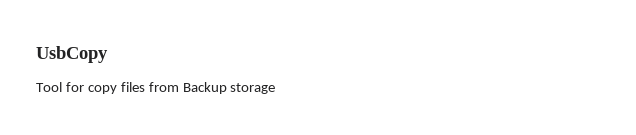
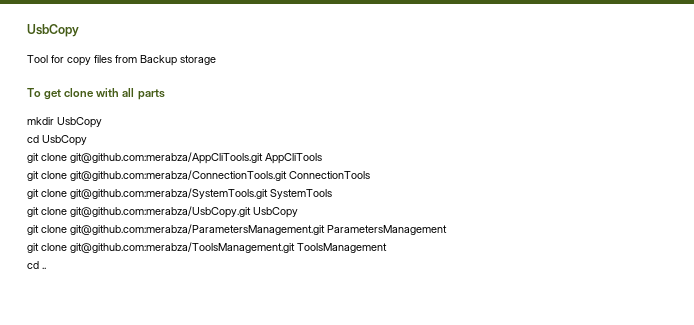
+ To get clone with all parts
+ mkdir UsbCopy
+ cd UsbCopy
+ git clone git@github.com:merabza/AppCliTools.git AppCliTools
+ git clone git@github.com:merabza/ConnectionTools.git ConnectionTools
+ git clone git@github.com:merabza/SystemTools.git SystemTools
+ git clone git@github.com:merabza/UsbCopy.git UsbCopy
+ git clone git@github.com:merabza/ParametersManagement.git ParametersManagement
+ git clone git@github.com:merabza/ToolsManagement.git ToolsManagement
+ cd ..

